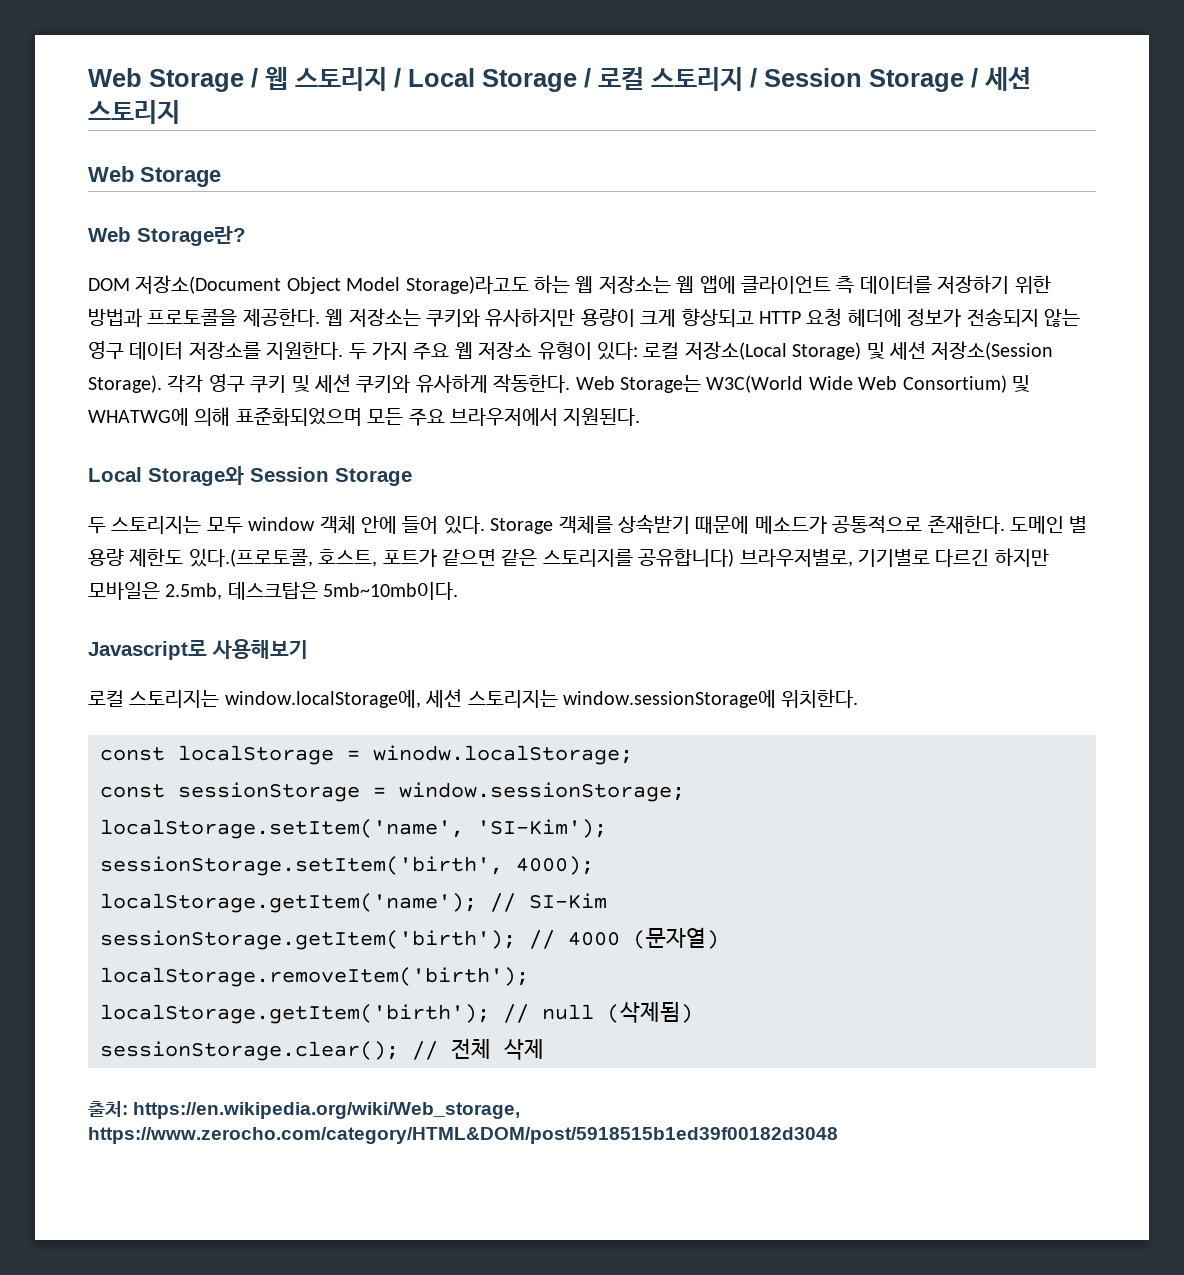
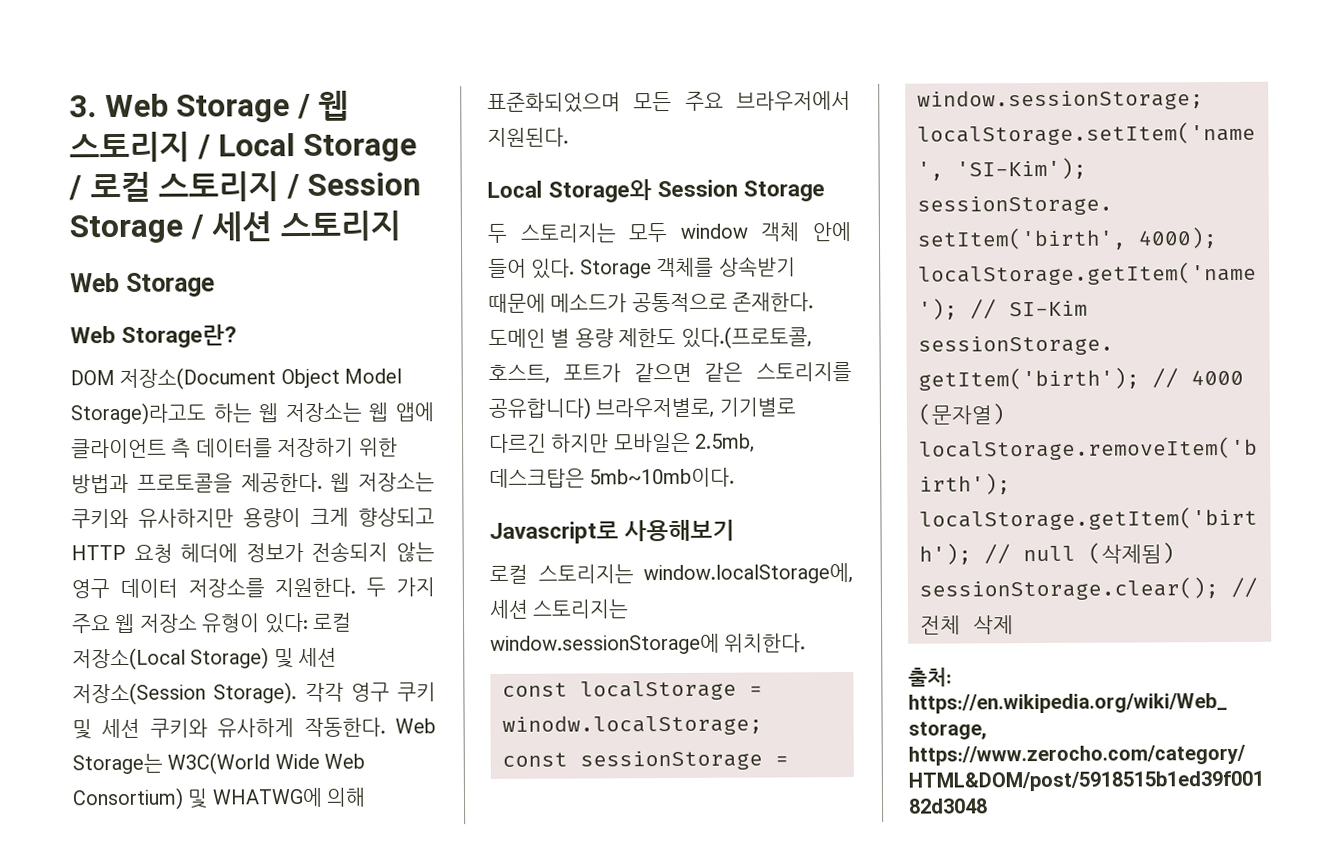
- Web Storage / 웹 스토리지 / Local Storage / 로컬 스토리지 / Session Storage / 세션 스토리지
+ 3. Web Storage / 웹 스토리지 / Local Storage / 로컬 스토리지 / Session Storage / 세션 스토리지

